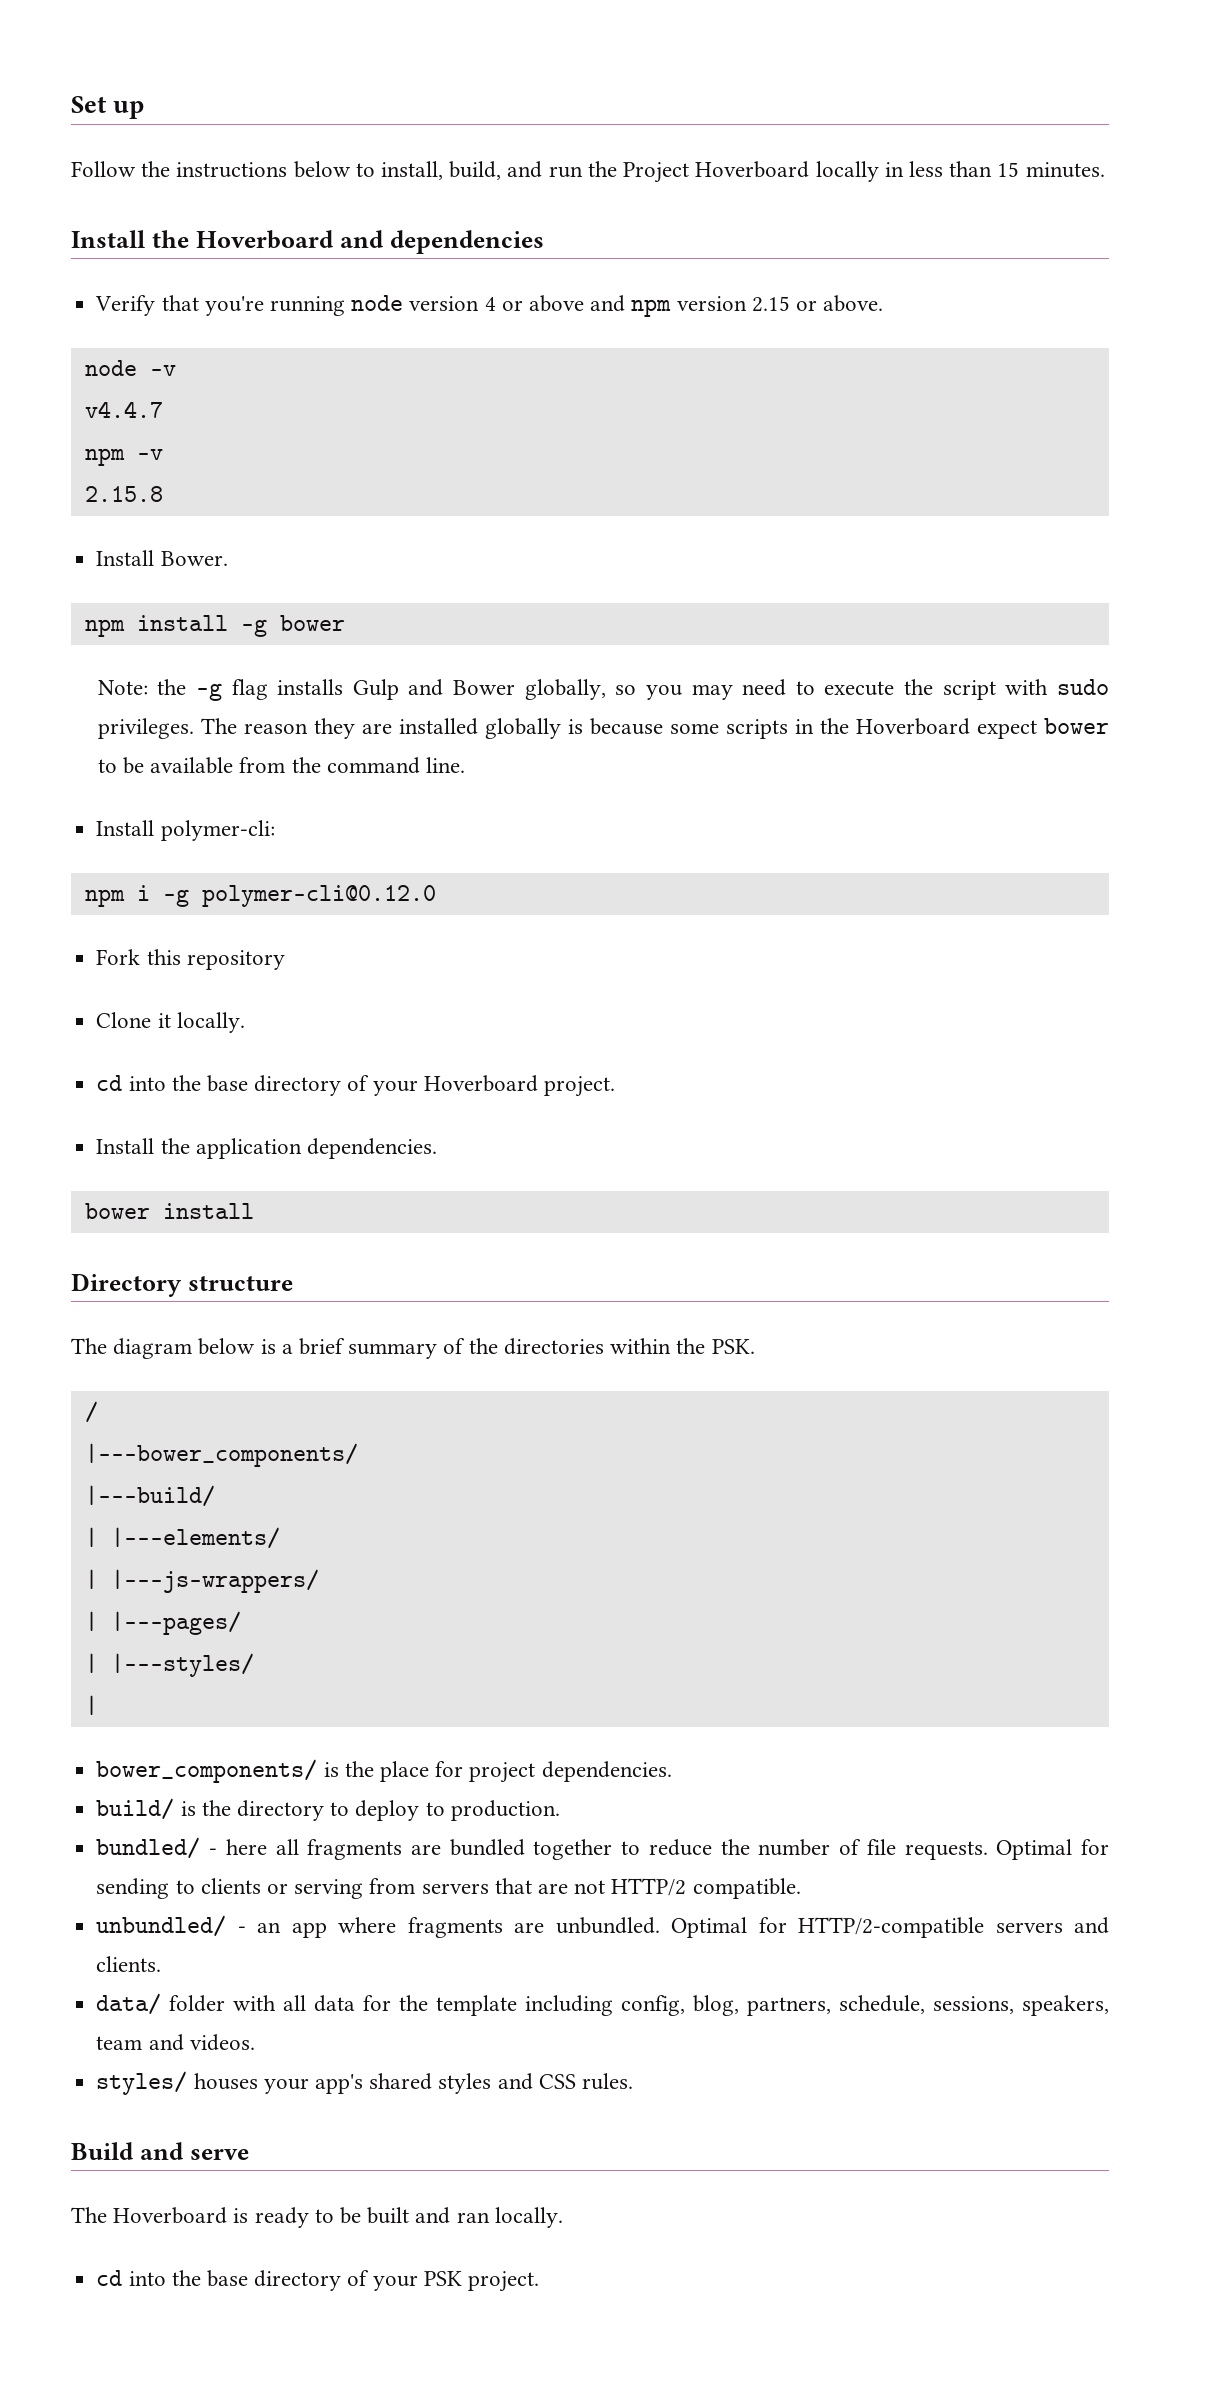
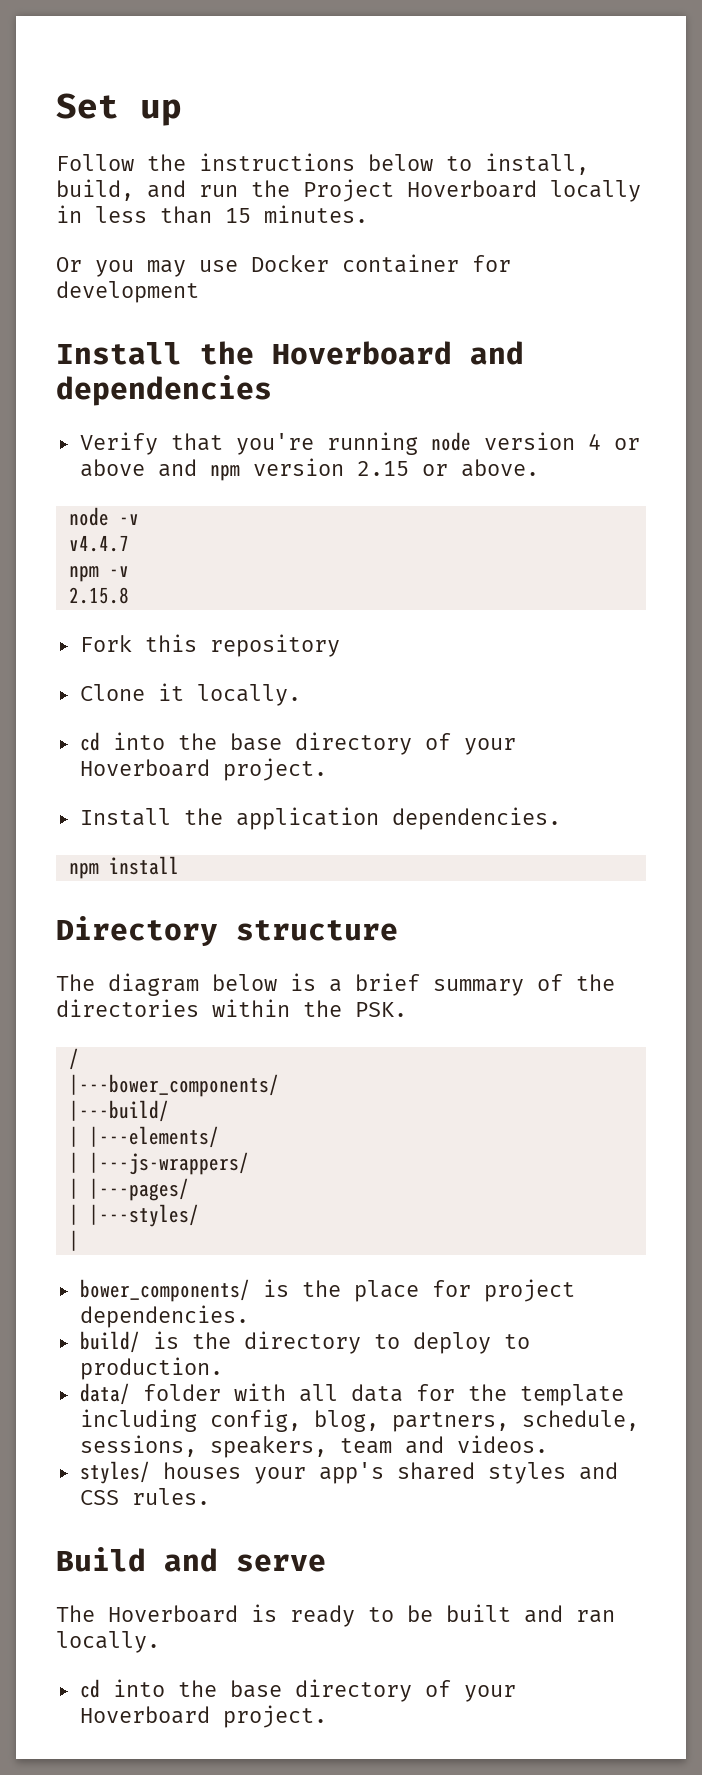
+ Or you may use Docker container for development
- Install Bower.
- npm install -g bower
- Note: the -g flag installs Gulp and Bower globally, so you may need to execute the script with sudo privileges. The reason they are installed globally is because some scripts in the Hoverboard expect bower to be available from the command line.
- Install polymer-cli:
- npm i -g polymer-cli@0.12.0
- bower install
+ npm install
- bundled/ - here all fragments are bundled together to reduce the number of file requests. Optimal for sending to clients or serving from servers that are not HTTP/2 compatible.
- unbundled/ - an app where fragments are unbundled. Optimal for HTTP/2-compatible servers and clients.
  The Hoverboard is ready to be built and ran locally.
- cd into the base directory of your PSK project.
+ cd into the base directory of your Hoverboard project.

